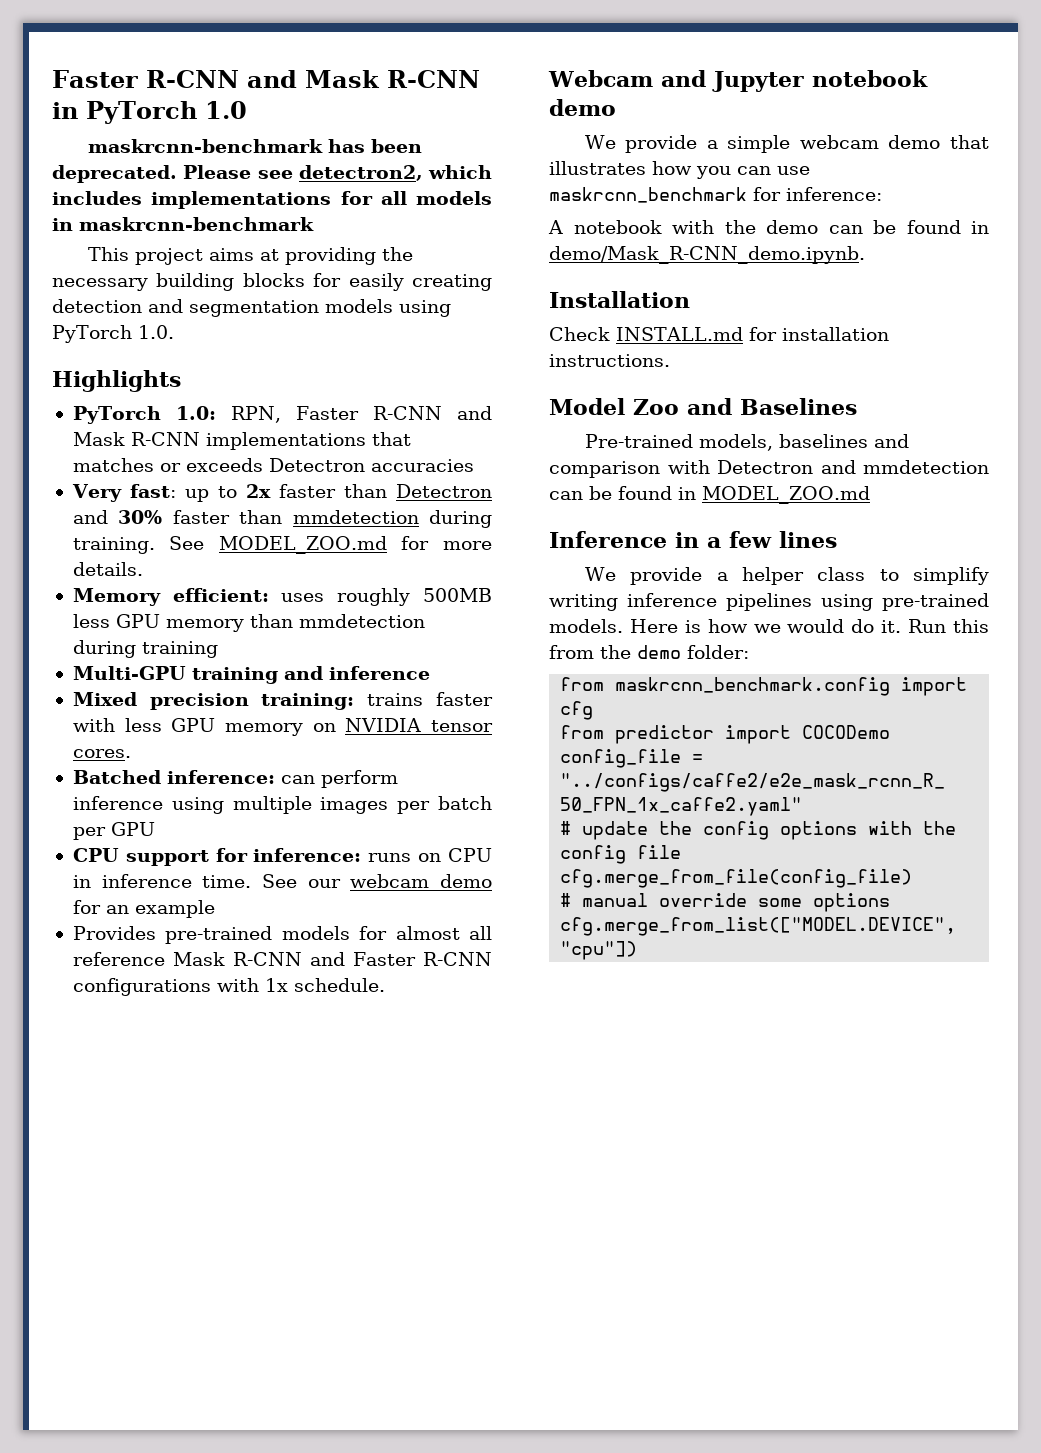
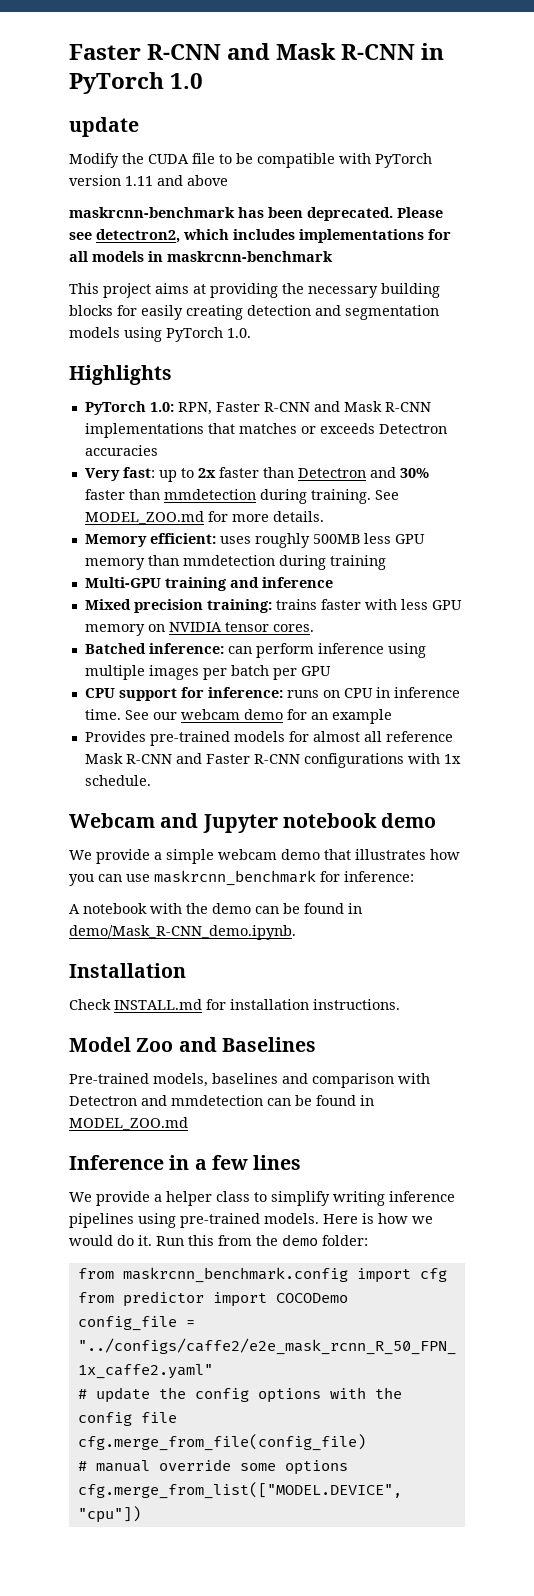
  Faster R-CNN and Mask R-CNN in PyTorch 1.0
+ update
+ Modify the CUDA file to be compatible with PyTorch version 1.11 and above

